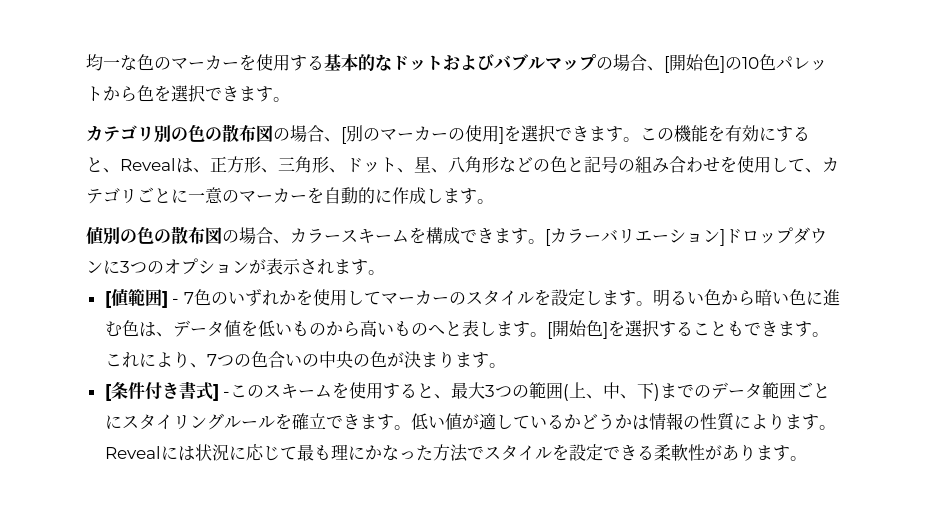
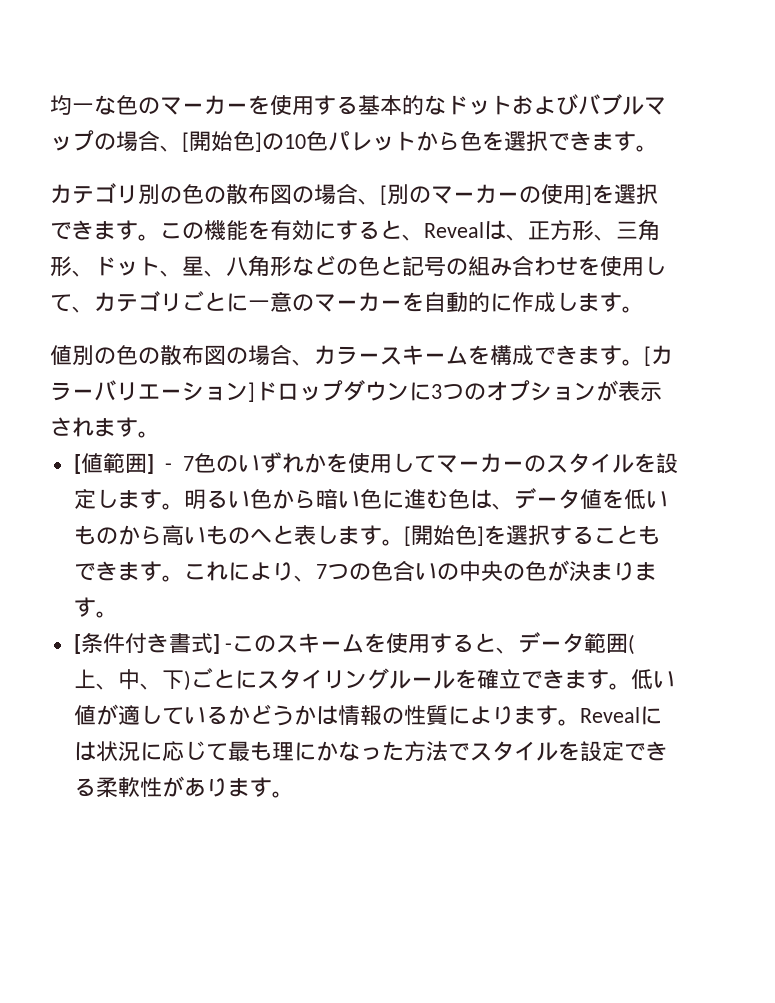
- [条件付き書式] -このスキームを使用すると、最大3つの範囲(上、中、下)までのデータ範囲ごとにスタイリングルールを確立できます。
+ [条件付き書式] -このスキームを使用すると、データ範囲(上、中、下)ごとにスタイリングルールを確立できます。

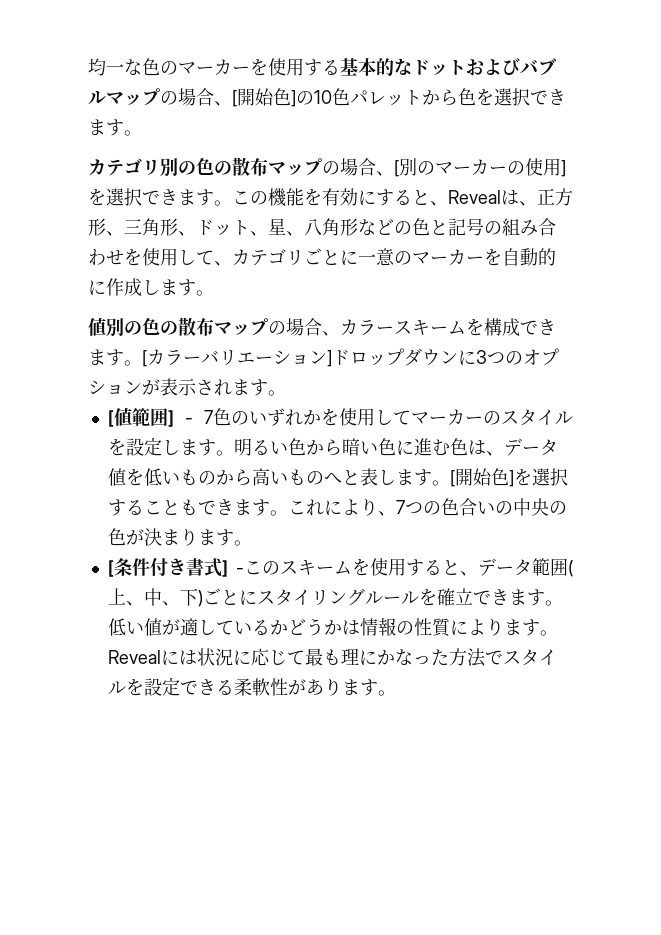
- カテゴリ別の色の散布図の場合、[別のマーカーの使用]を選択できます。
+ カテゴリ別の色の散布マップの場合、[別のマーカーの使用]を選択できます。
- 値別の色の散布図の場合、カラースキームを構成できます。
+ 値別の色の散布マップの場合、カラースキームを構成できます。

